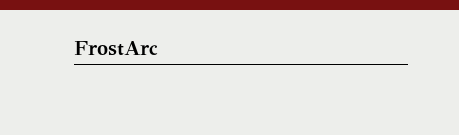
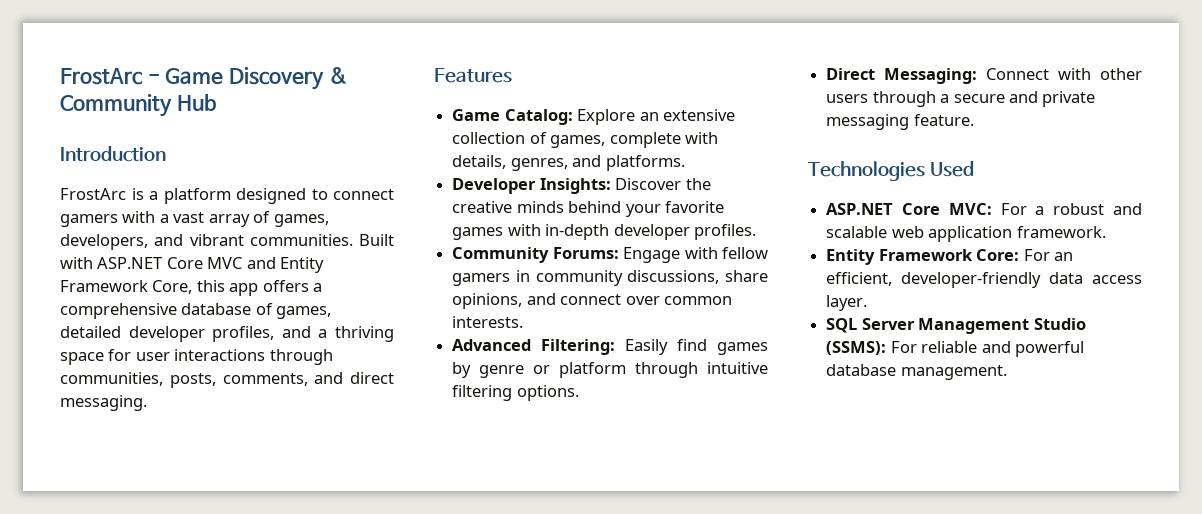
- FrostArc
+ FrostArc - Game Discovery & Community Hub
+ Introduction
+ FrostArc is a platform designed to connect gamers with a vast array of games, developers, and vibrant communities. Built with ASP.NET Core MVC and Entity Framework Core, this app offers a comprehensive database of games, detailed developer profiles, and a thriving space for user interactions through communities, posts, comments, and direct messaging.
+ Features
+ Game Catalog: Explore an extensive collection of games, complete with details, genres, and platforms.
+ Developer Insights: Discover the creative minds behind your favorite games with in-depth developer profiles.
+ Community Forums: Engage with fellow gamers in community discussions, share opinions, and connect over common interests.
+ Advanced Filtering: Easily find games by genre or platform through intuitive filtering options.
+ Direct Messaging: Connect with other users through a secure and private messaging feature.
+ Technologies Used
+ ASP.NET Core MVC: For a robust and scalable web application framework.
+ Entity Framework Core: For an efficient, developer-friendly data access layer.
+ SQL Server Management Studio (SSMS): For reliable and powerful database management.

